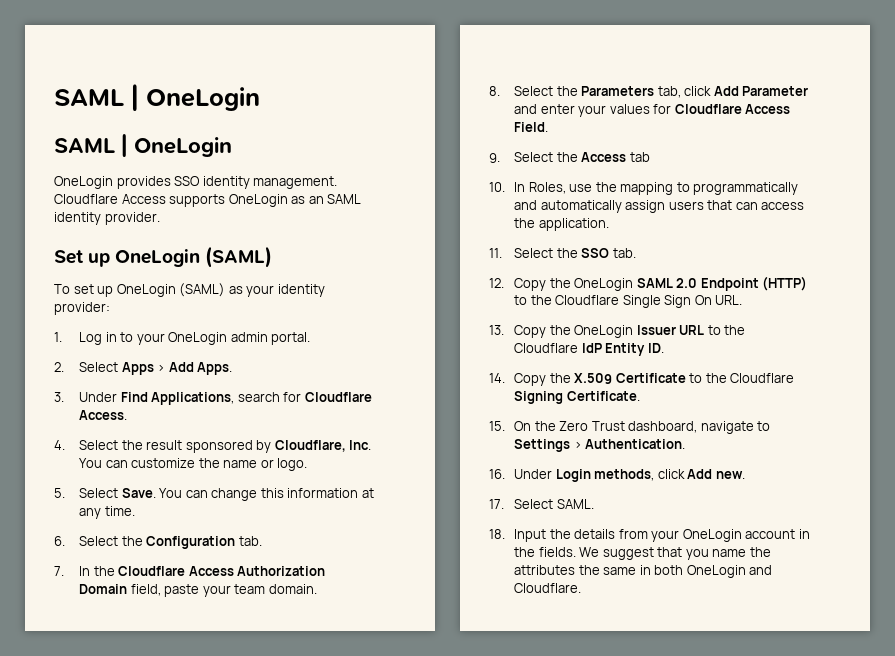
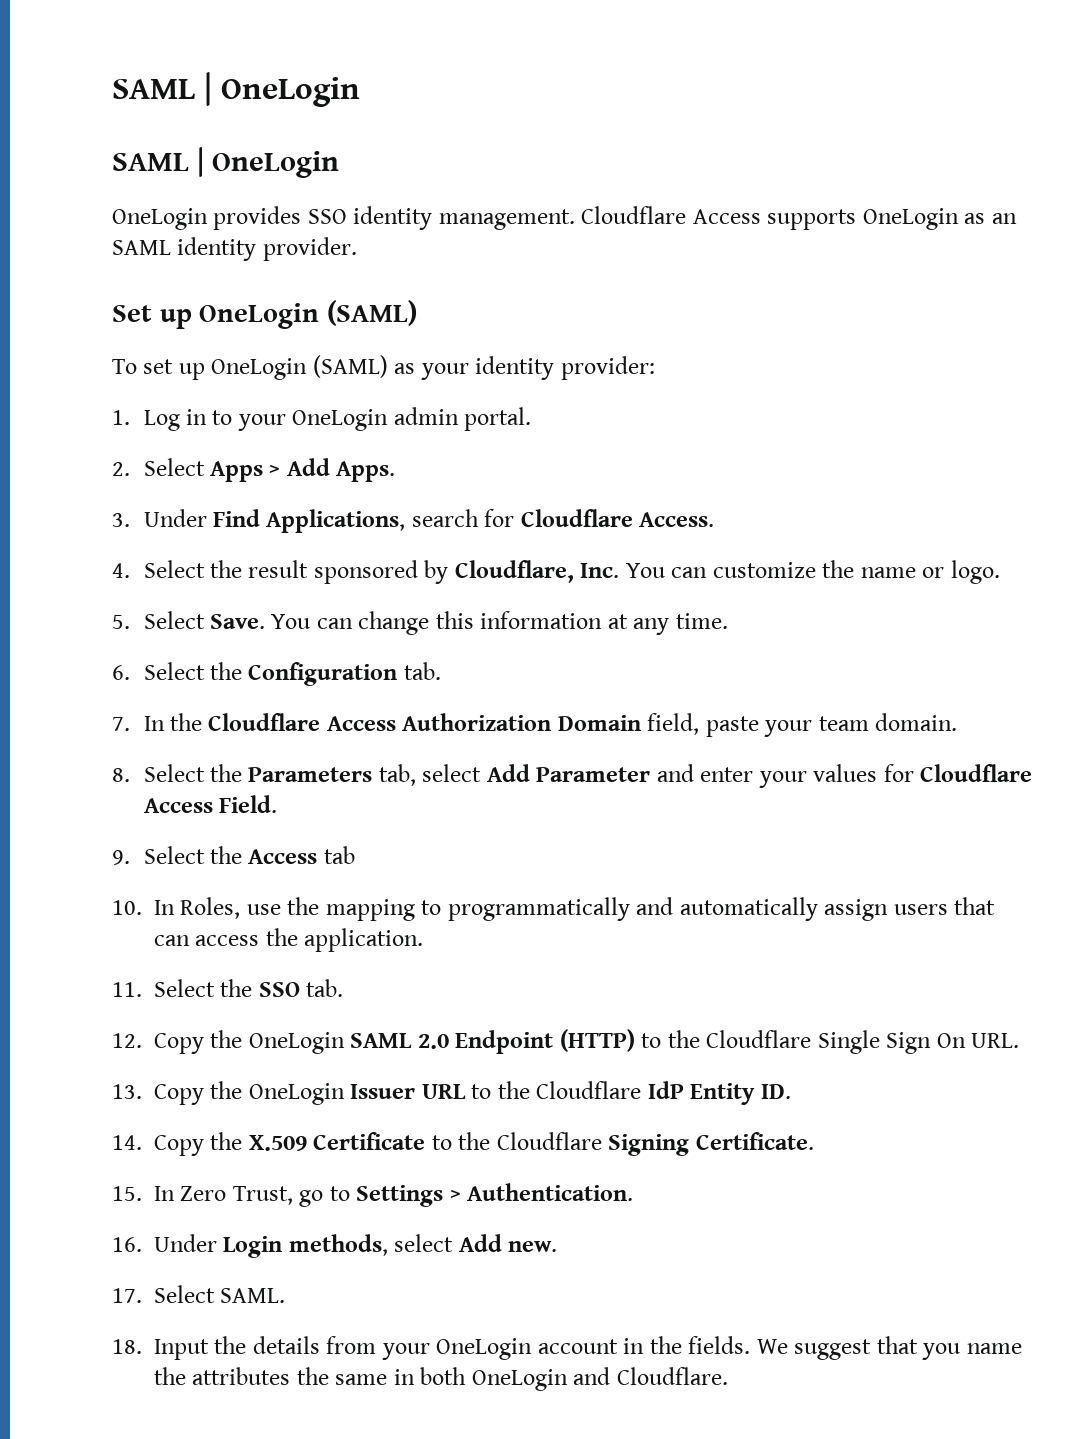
- 8. Select the Parameters tab, click Add Parameter and enter your values for Cloudflare Access Field.
+ 8. Select the Parameters tab, select Add Parameter and enter your values for Cloudflare Access Field.
- 15. On the Zero Trust dashboard, navigate to Settings > Authentication.
+ 15. In Zero Trust, go to Settings > Authentication.
- 16. Under Login methods, click Add new.
+ 16. Under Login methods, select Add new.

